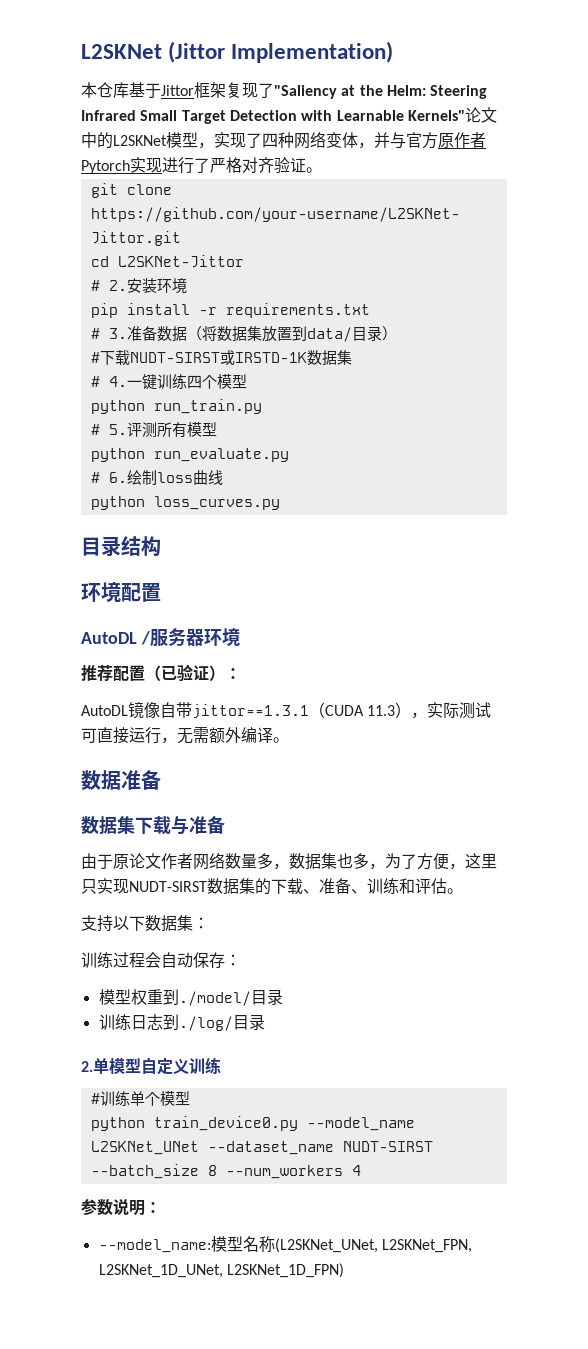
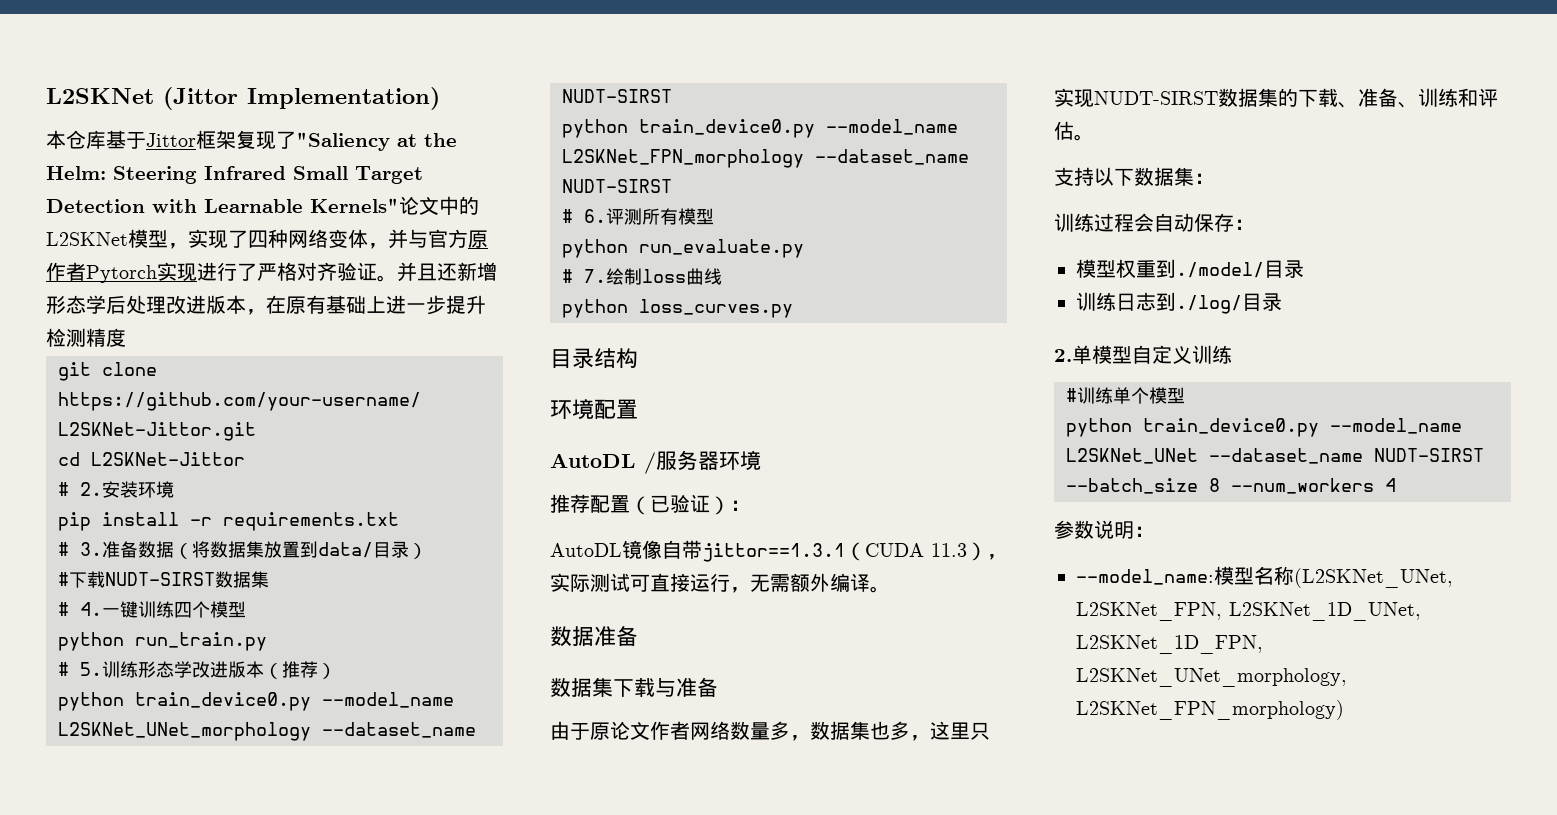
+ 并且还新增形态学后处理改进版本，在原有基础上进一步提升检测精度
- #下载NUDT-SIRST或IRSTD-1K数据集
+ #下载NUDT-SIRST数据集
- # 5.评测所有模型
+ # 5.训练形态学改进版本（推荐）
+ python train_device0.py --model_name L2SKNet_UNet_morphology --dataset_name NUDT-SIRST
+ python train_device0.py --model_name L2SKNet_FPN_morphology --dataset_name NUDT-SIRST
+ # 6.评测所有模型
- # 6.绘制loss曲线
+ # 7.绘制loss曲线
- 由于原论文作者网络数量多，数据集也多，为了方便，这里只实现NUDT-SIRST数据集的下载、准备、训练和评估。
+ 由于原论文作者网络数量多，数据集也多，这里只实现NUDT-SIRST数据集的下载、准备、训练和评估。
- --model_name:模型名称(L2SKNet_UNet, L2SKNet_FPN, L2SKNet_1D_UNet, L2SKNet_1D_FPN)
+ --model_name:模型名称(L2SKNet_UNet, L2SKNet_FPN, L2SKNet_1D_UNet, L2SKNet_1D_FPN, L2SKNet_UNet_morphology, L2SKNet_FPN_morphology)

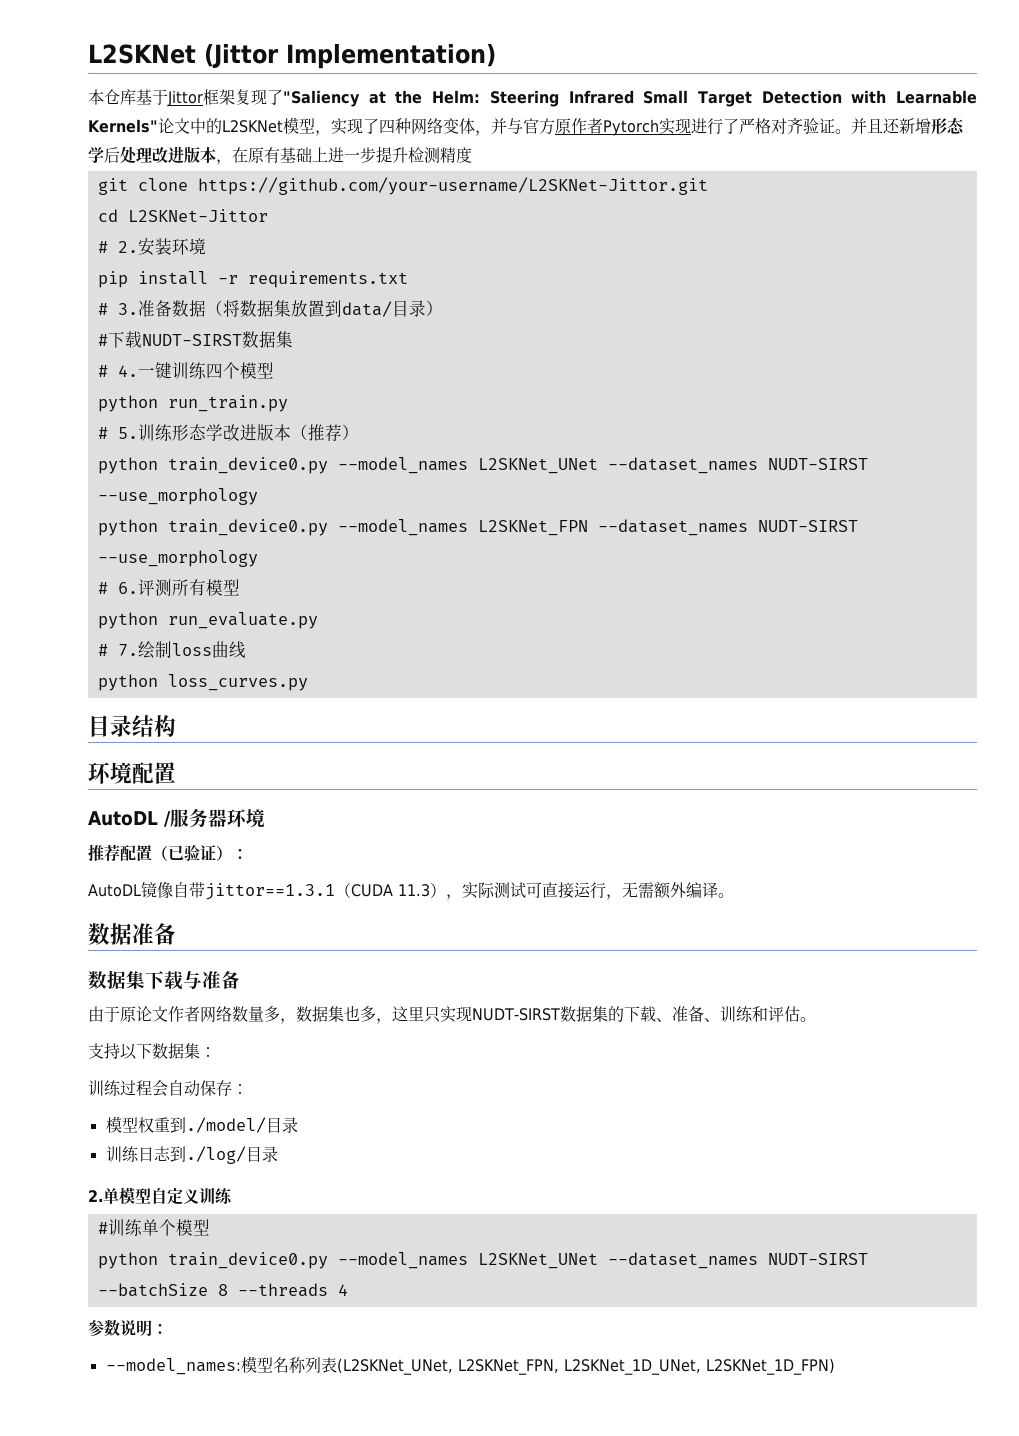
- python train_device0.py --model_name L2SKNet_UNet_morphology --dataset_name NUDT-SIRST
- python train_device0.py --model_name L2SKNet_FPN_morphology --dataset_name NUDT-SIRST
+ python train_device0.py --model_names L2SKNet_UNet --dataset_names NUDT-SIRST --use_morphology
+ python train_device0.py --model_names L2SKNet_FPN --dataset_names NUDT-SIRST --use_morphology
- python train_device0.py --model_name L2SKNet_UNet --dataset_name NUDT-SIRST --batch_size 8 --num_workers 4
+ python train_device0.py --model_names L2SKNet_UNet --dataset_names NUDT-SIRST --batchSize 8 --threads 4
- --model_name:模型名称(L2SKNet_UNet, L2SKNet_FPN, L2SKNet_1D_UNet, L2SKNet_1D_FPN, L2SKNet_UNet_morphology, L2SKNet_FPN_morphology)
+ --model_names:模型名称列表(L2SKNet_UNet, L2SKNet_FPN, L2SKNet_1D_UNet, L2SKNet_1D_FPN)

